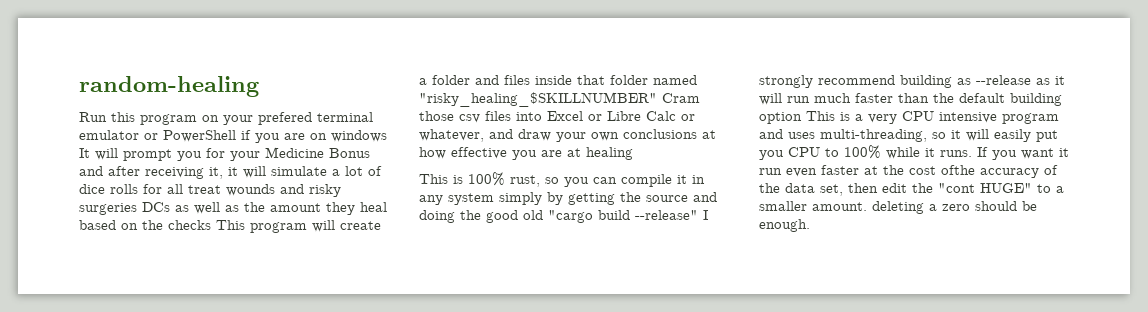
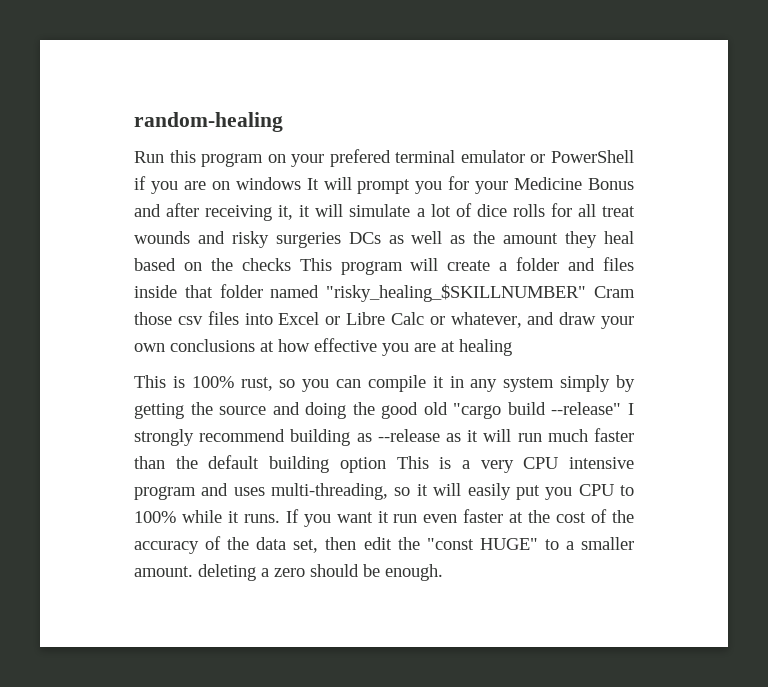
- If you want it run even faster at the cost ofthe accuracy of the data set, then edit the "cont HUGE" to a smaller amount. deleting a zero should be enough.
+ If you want it run even faster at the cost of the accuracy of the data set, then edit the "const HUGE" to a smaller amount. deleting a zero should be enough.

